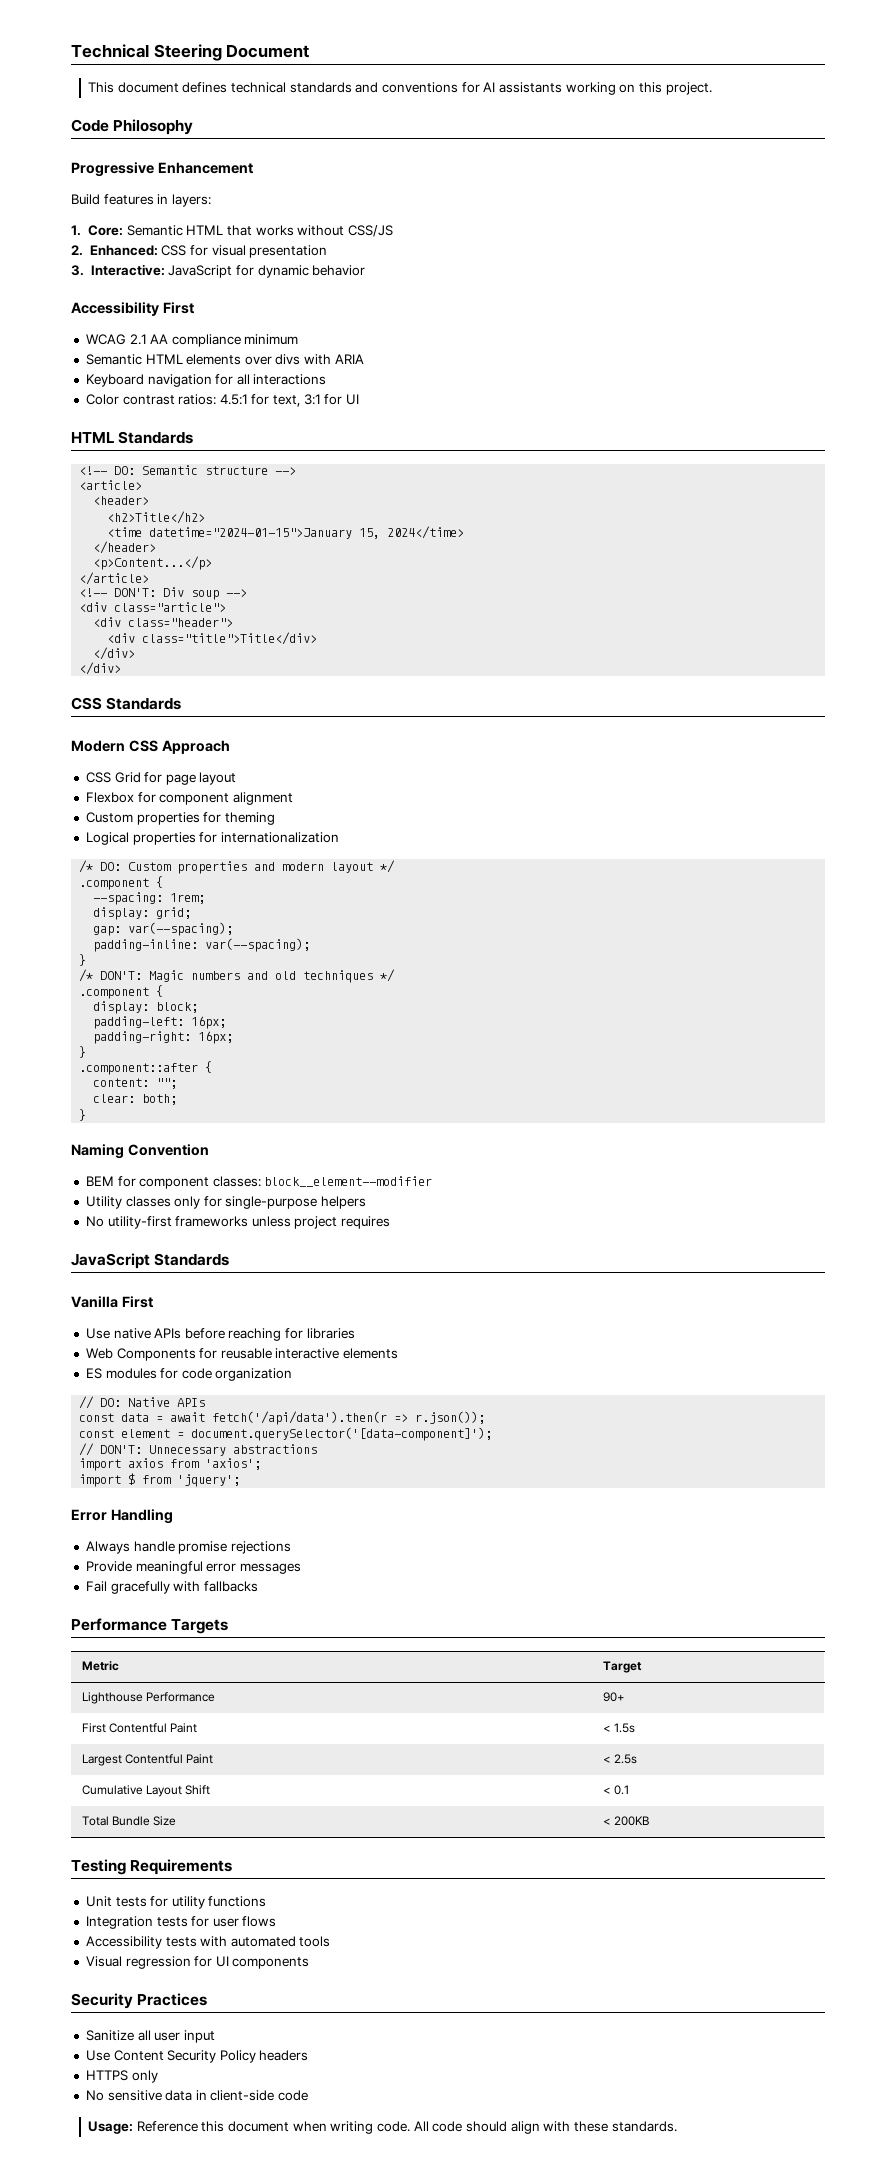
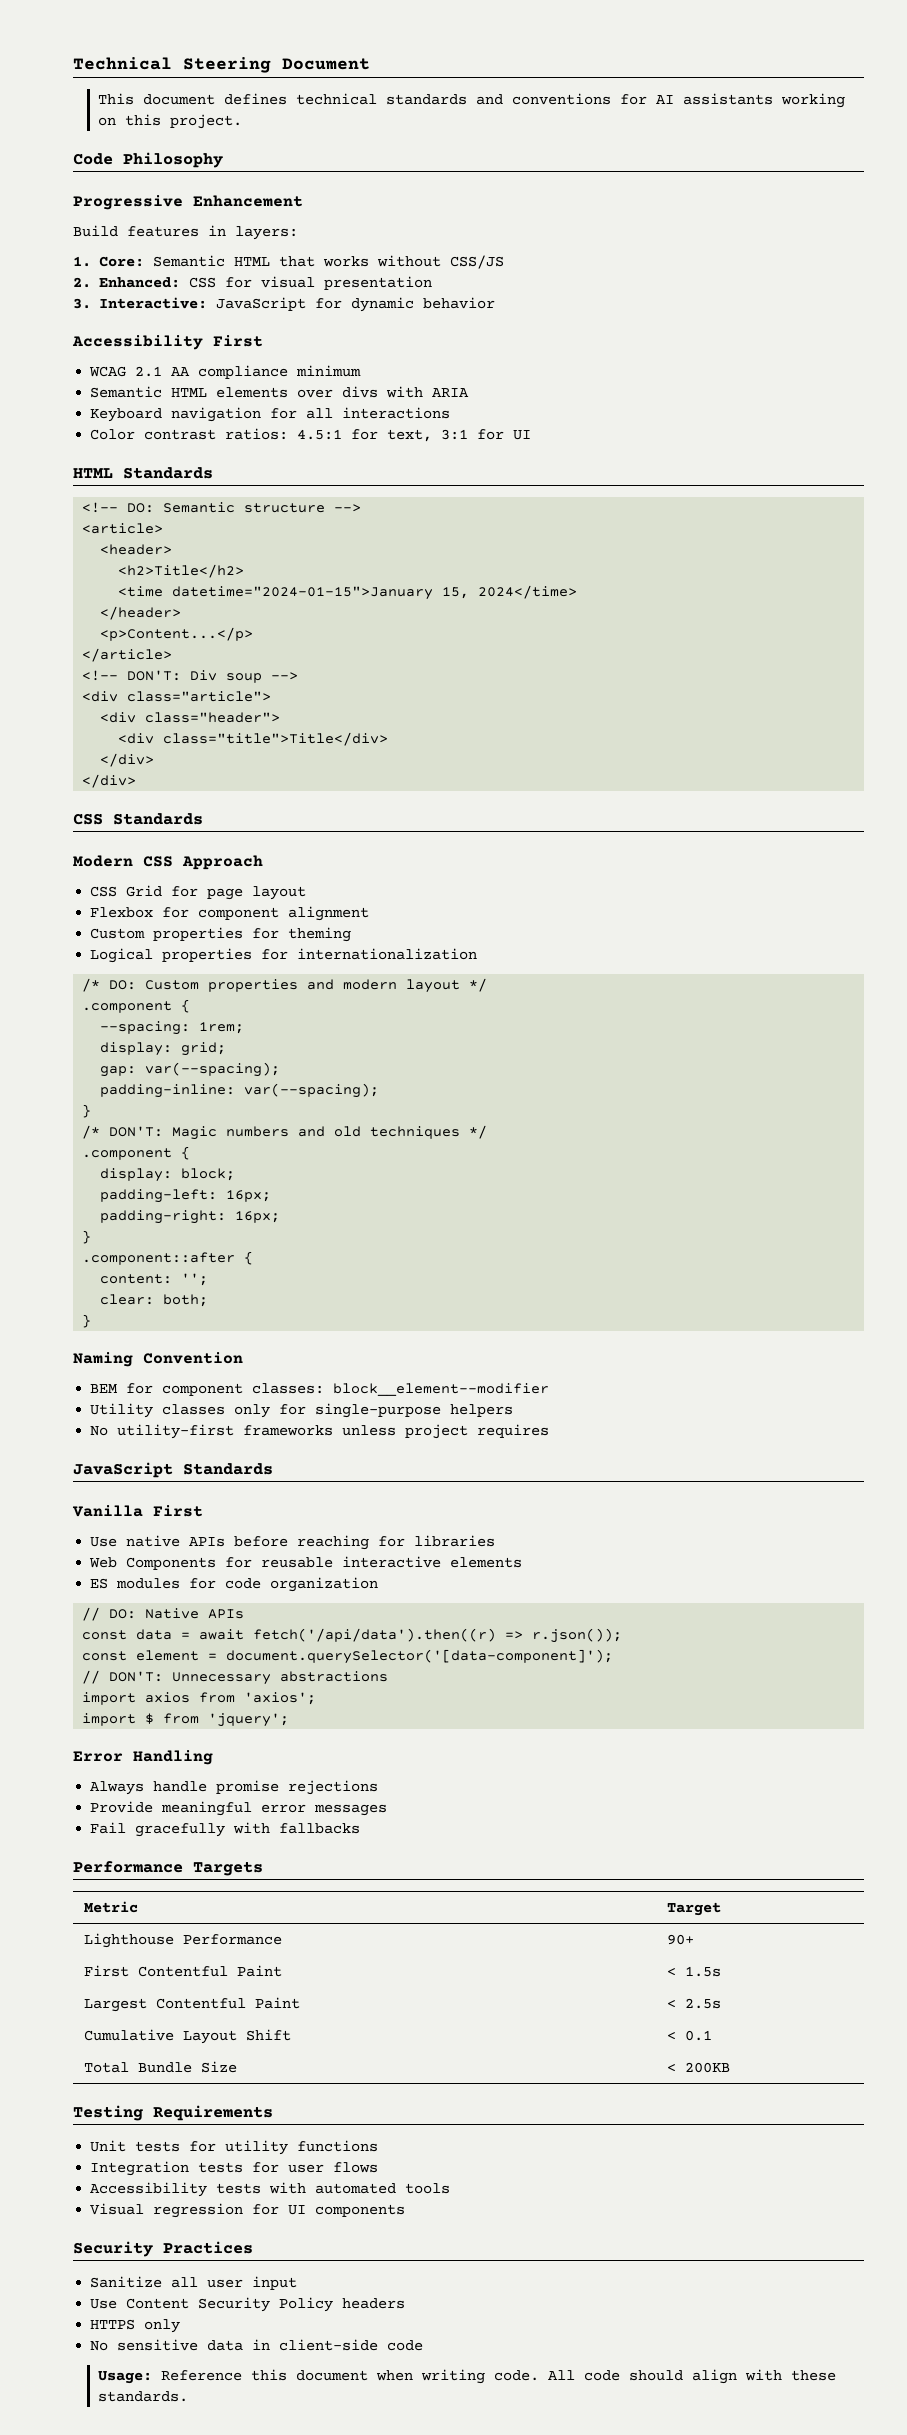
- content: "";
+ content: '';
- const data = await fetch('/api/data').then(r => r.json());
+ const data = await fetch('/api/data').then((r) => r.json());

